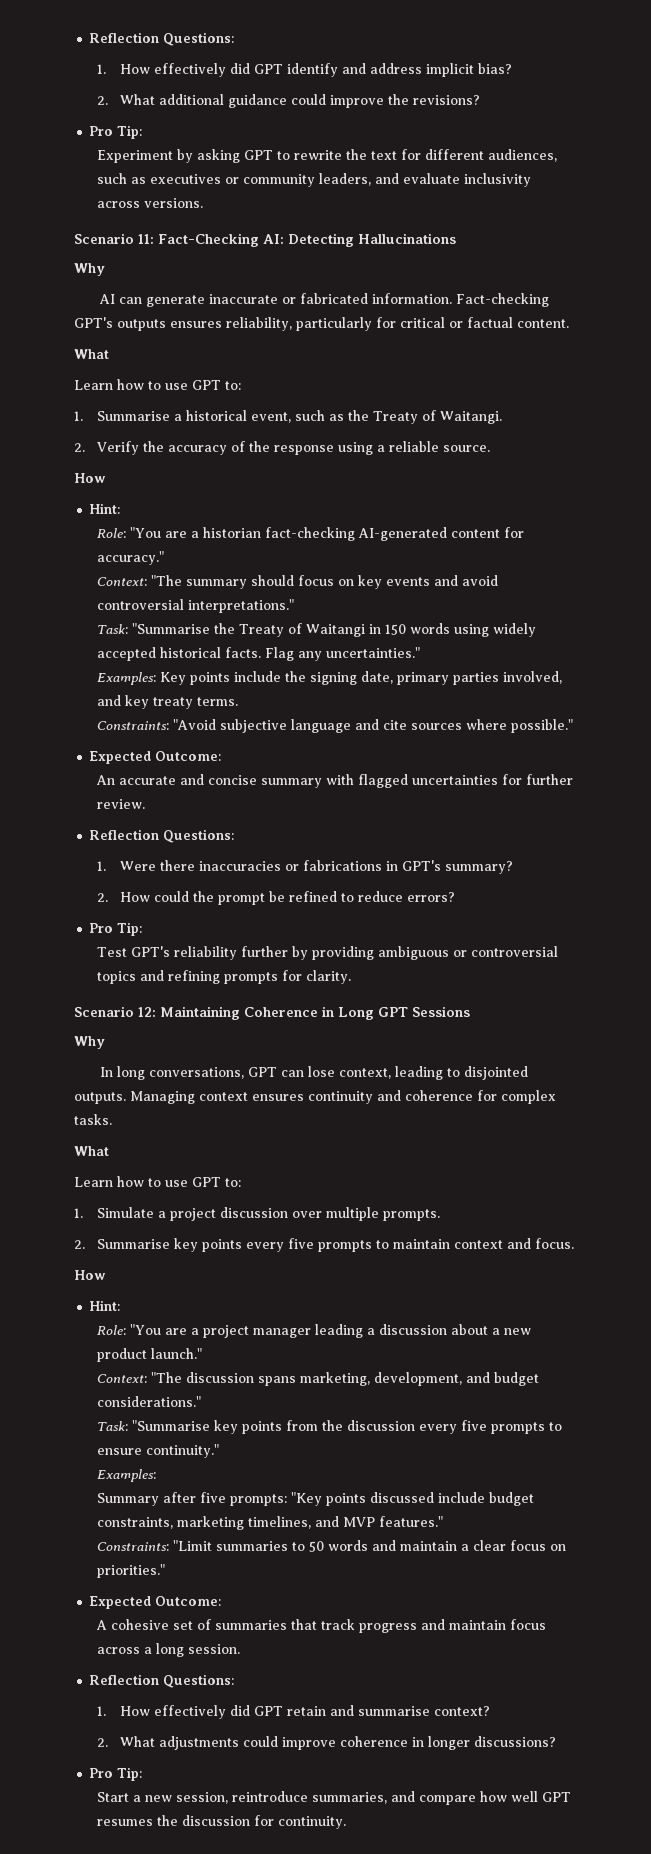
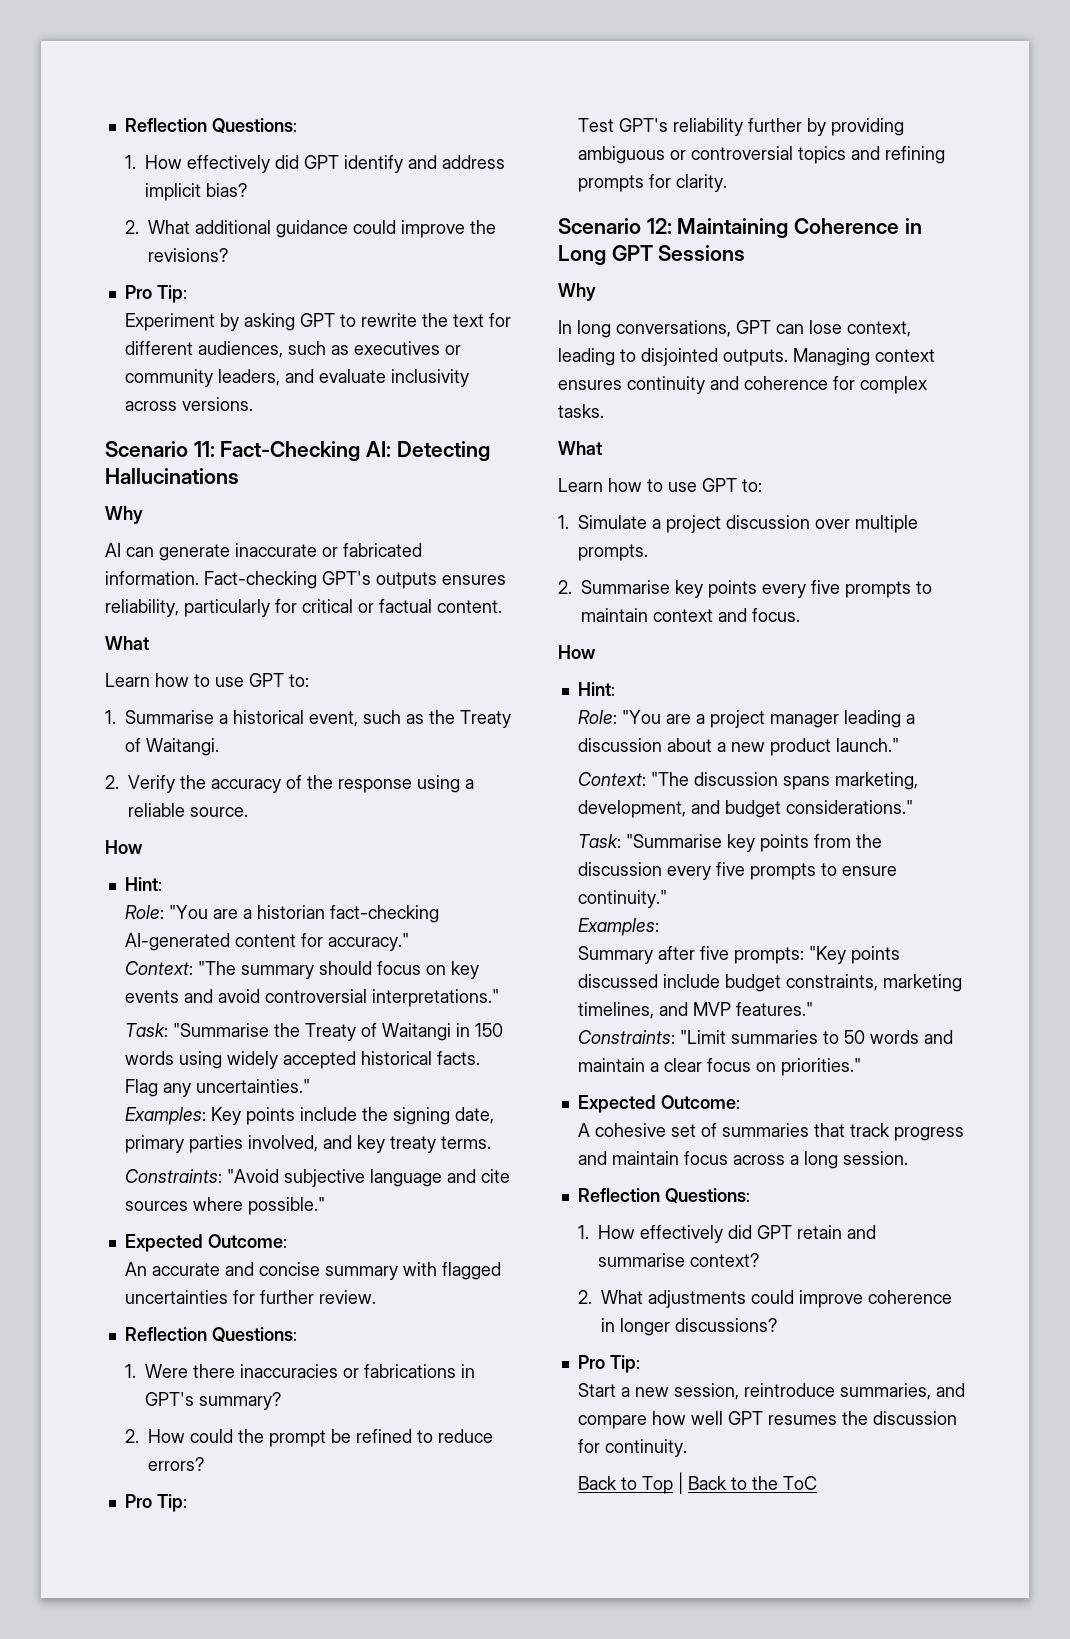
+ Back to Top | Back to the ToC

